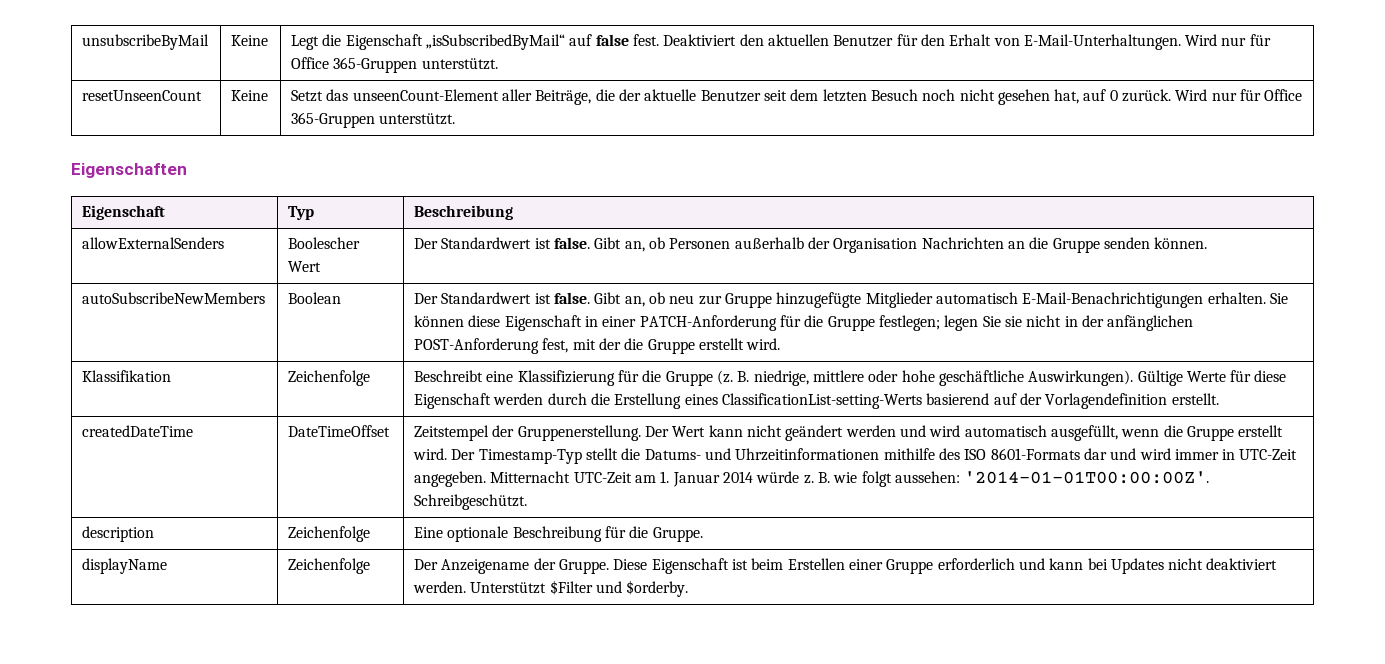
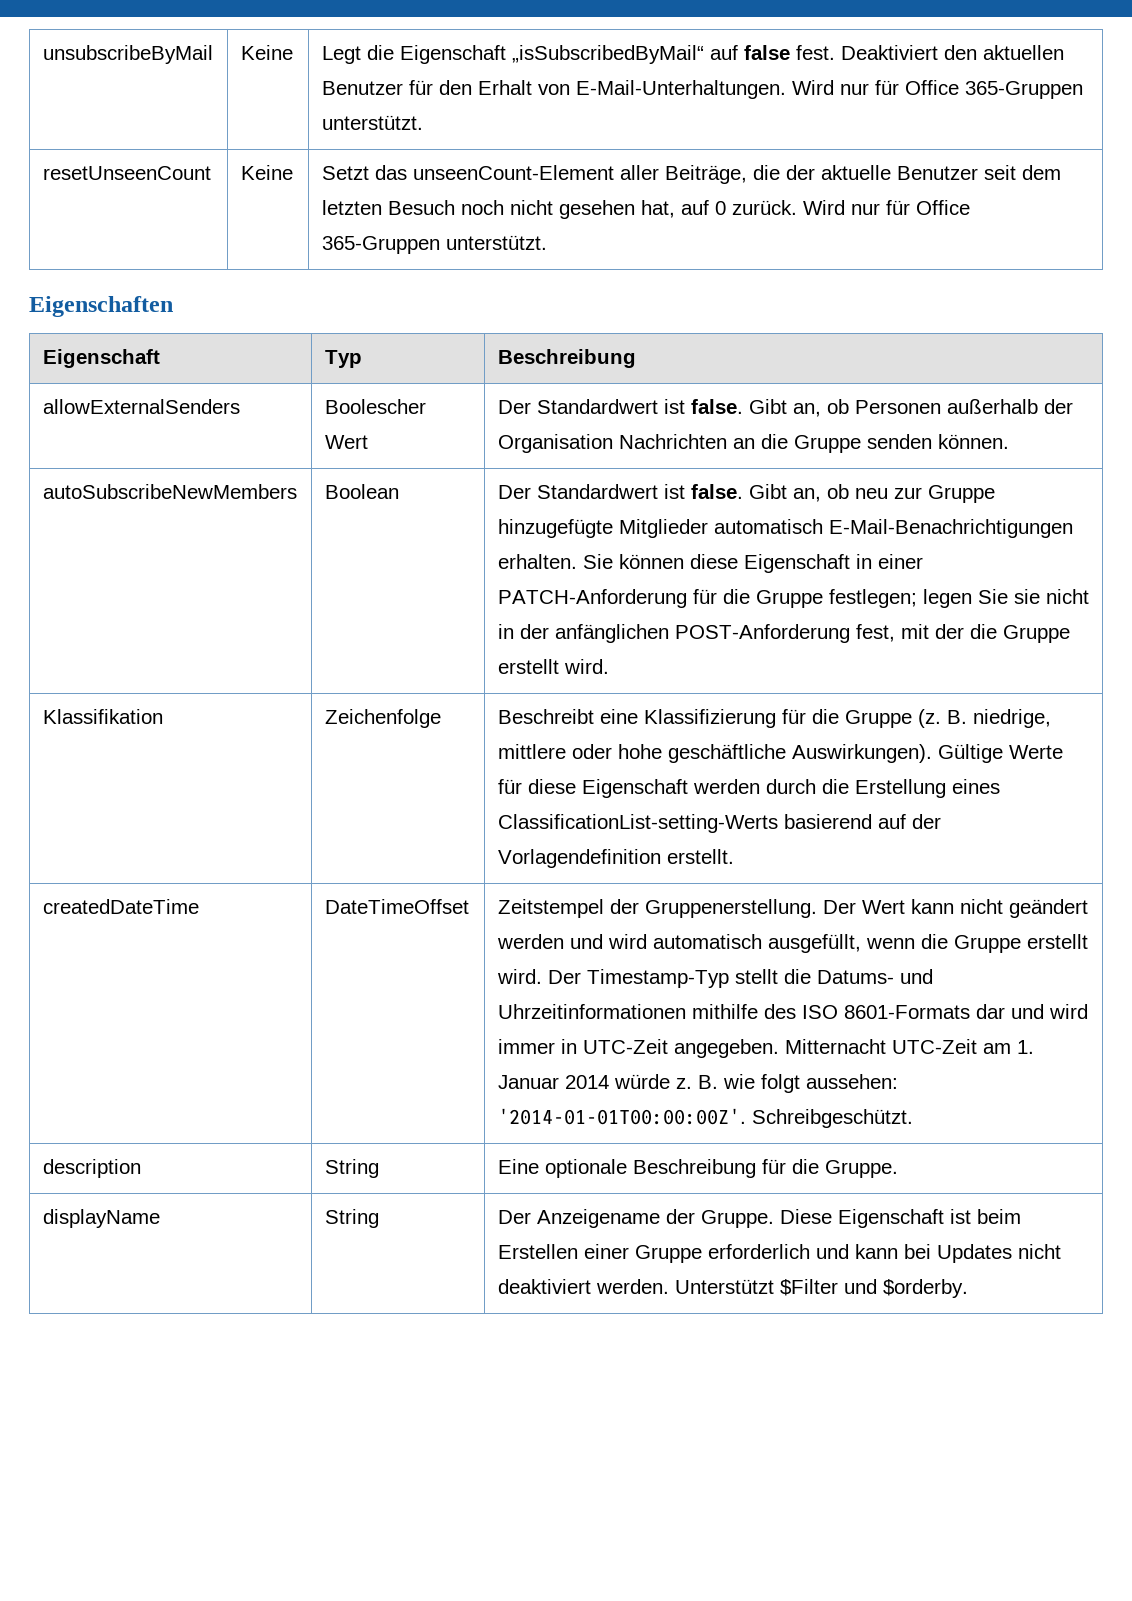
- description | Zeichenfolge | Eine optionale Beschreibung für die Gruppe.
+ description | String | Eine optionale Beschreibung für die Gruppe.
- displayName | Zeichenfolge | Der Anzeigename der Gruppe. Diese Eigenschaft ist beim Erstellen einer Gruppe erforderlich und kann bei Updates nicht deaktiviert werden. Unterstützt $Filter und $orderby.
+ displayName | String | Der Anzeigename der Gruppe. Diese Eigenschaft ist beim Erstellen einer Gruppe erforderlich und kann bei Updates nicht deaktiviert werden. Unterstützt $Filter und $orderby.

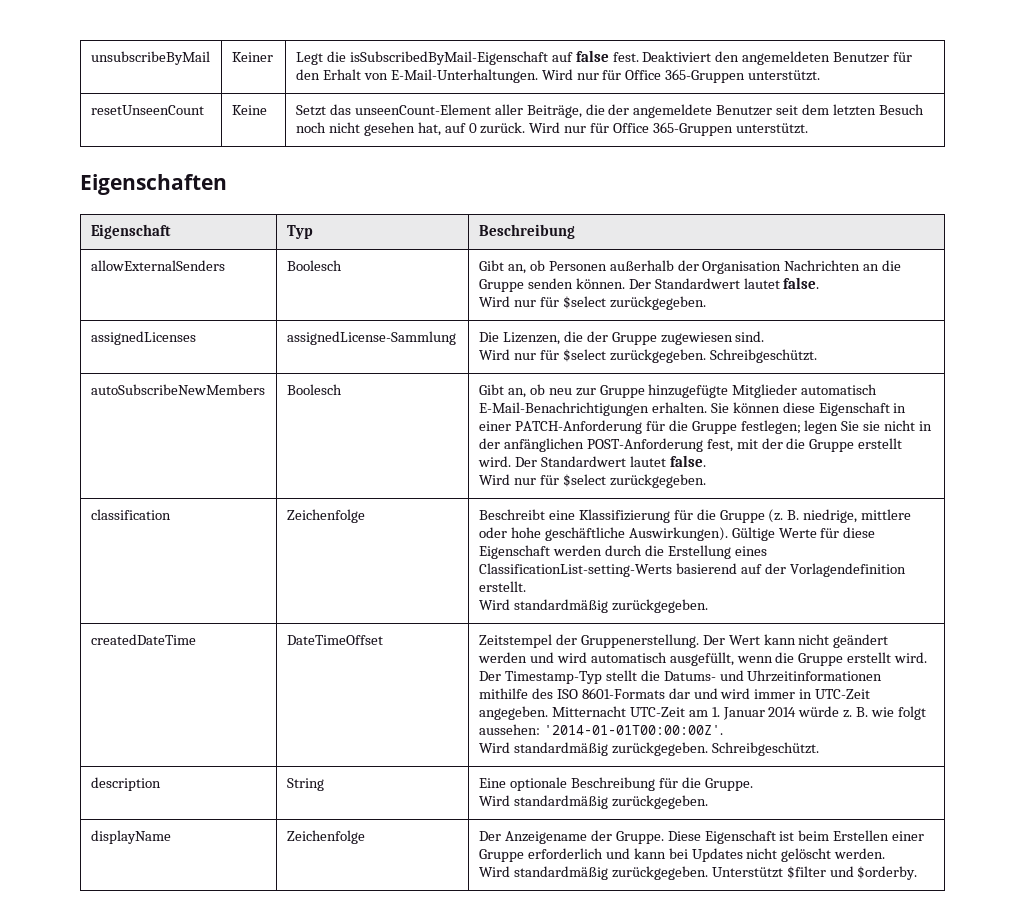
- unsubscribeByMail | Keine | Legt die Eigenschaft „isSubscribedByMail“ auf false fest. Deaktiviert den aktuellen Benutzer für den Erhalt von E-Mail-Unterhaltungen. Wird nur für Office 365-Gruppen unterstützt.
+ unsubscribeByMail | Keiner | Legt die isSubscribedByMail-Eigenschaft auf false fest. Deaktiviert den angemeldeten Benutzer für den Erhalt von E-Mail-Unterhaltungen. Wird nur für Office 365-Gruppen unterstützt.
- resetUnseenCount | Keine | Setzt das unseenCount-Element aller Beiträge, die der aktuelle Benutzer seit dem letzten Besuch noch nicht gesehen hat, auf 0 zurück. Wird nur für Office 365-Gruppen unterstützt.
+ resetUnseenCount | Keine | Setzt das unseenCount-Element aller Beiträge, die der angemeldete Benutzer seit dem letzten Besuch noch nicht gesehen hat, auf 0 zurück. Wird nur für Office 365-Gruppen unterstützt.
- allowExternalSenders | Boolescher Wert | Der Standardwert ist false. Gibt an, ob Personen außerhalb der Organisation Nachrichten an die Gruppe senden können.
- autoSubscribeNewMembers | Boolean | Der Standardwert ist false. Gibt an, ob neu zur Gruppe hinzugefügte Mitglieder automatisch E-Mail-Benachrichtigungen erhalten.
+ allowExternalSenders | Boolesch | Gibt an, ob Personen außerhalb der Organisation Nachrichten an die Gruppe senden können. Der Standardwert lautet false.
+ Wird nur für $select zurückgegeben.
+ assignedLicenses | assignedLicense-Sammlung | Die Lizenzen, die der Gruppe zugewiesen sind.
+ Wird nur für $select zurückgegeben. Schreibgeschützt.
+ autoSubscribeNewMembers | Boolesch | Gibt an, ob neu zur Gruppe hinzugefügte Mitglieder automatisch E-Mail-Benachrichtigungen erhalten.
- Sie können diese Eigenschaft in einer PATCH-Anforderung für die Gruppe festlegen; legen Sie sie nicht in der anfänglichen POST-Anforderung fest, mit der die Gruppe erstellt wird.
- Klassifikation | Zeichenfolge | Beschreibt eine Klassifizierung für die Gruppe (z. B. niedrige, mittlere oder hohe geschäftliche Auswirkungen). Gültige Werte für diese Eigenschaft werden durch die Erstellung eines ClassificationList-setting-Werts basierend auf der Vorlagendefinition erstellt.
+ Sie können diese Eigenschaft in einer PATCH-Anforderung für die Gruppe festlegen; legen Sie sie nicht in der anfänglichen POST-Anforderung fest, mit der die Gruppe erstellt wird. Der Standardwert lautet false.
+ Wird nur für $select zurückgegeben.
+ classification | Zeichenfolge | Beschreibt eine Klassifizierung für die Gruppe (z. B. niedrige, mittlere oder hohe geschäftliche Auswirkungen). Gültige Werte für diese Eigenschaft werden durch die Erstellung eines ClassificationList-setting-Werts basierend auf der Vorlagendefinition erstellt.
+ Wird standardmäßig zurückgegeben.
- B. wie folgt aussehen: '2014-01-01T00:00:00Z'. Schreibgeschützt.
+ B. wie folgt aussehen: '2014-01-01T00:00:00Z'.
+ Wird standardmäßig zurückgegeben. Schreibgeschützt.
  description | String | Eine optionale Beschreibung für die Gruppe.
+ Wird standardmäßig zurückgegeben.
- displayName | String | Der Anzeigename der Gruppe. Diese Eigenschaft ist beim Erstellen einer Gruppe erforderlich und kann bei Updates nicht deaktiviert werden. Unterstützt $Filter und $orderby.
+ displayName | Zeichenfolge | Der Anzeigename der Gruppe. Diese Eigenschaft ist beim Erstellen einer Gruppe erforderlich und kann bei Updates nicht gelöscht werden.
+ Wird standardmäßig zurückgegeben. Unterstützt $filter und $orderby.

